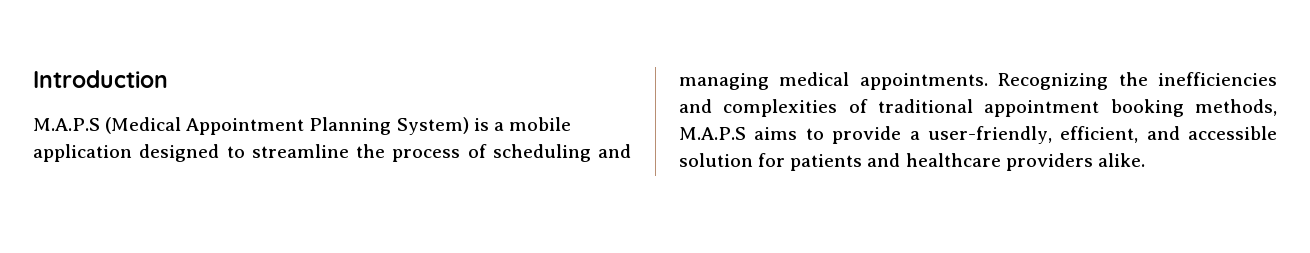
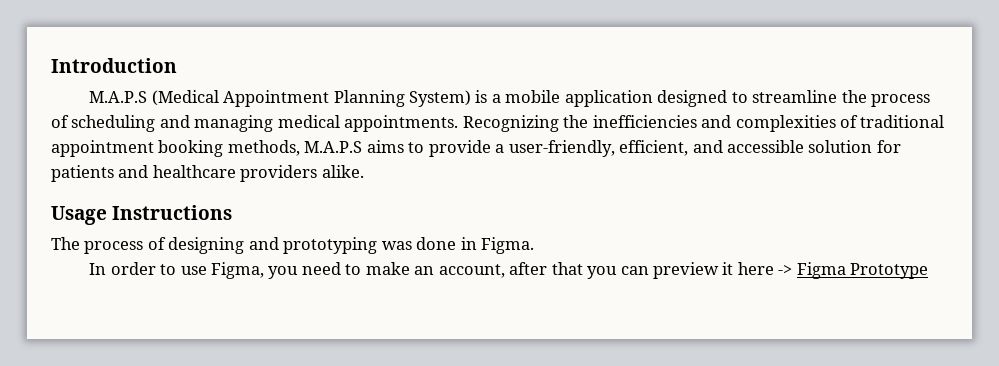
+ Usage Instructions
+ The process of designing and prototyping was done in Figma.
+ In order to use Figma, you need to make an account, after that you can preview it here -> Figma Prototype

